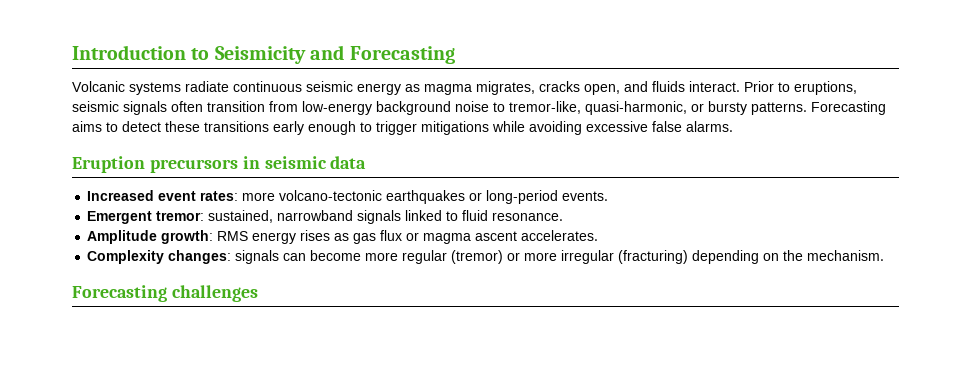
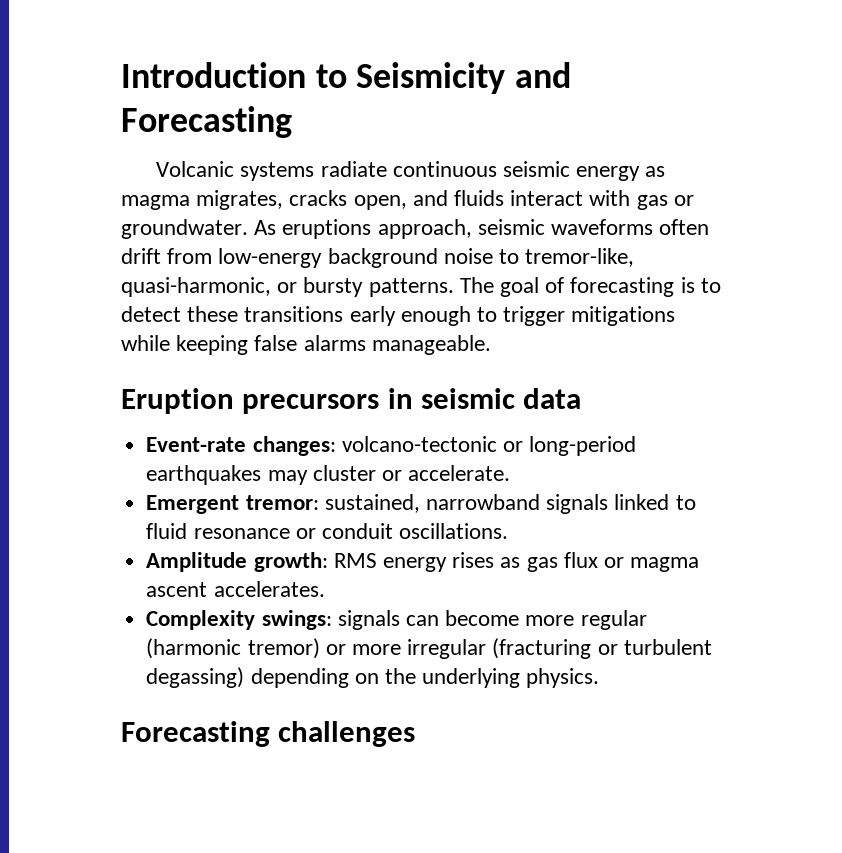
- Volcanic systems radiate continuous seismic energy as magma migrates, cracks open, and fluids interact. Prior to eruptions, seismic signals often transition from low-energy background noise to tremor-like, quasi-harmonic, or bursty patterns.
+ Volcanic systems radiate continuous seismic energy as magma migrates, cracks open, and fluids interact with gas or groundwater. As eruptions approach, seismic waveforms often drift from low-energy background noise to tremor-like, quasi-harmonic, or bursty patterns.
- Forecasting aims to detect these transitions early enough to trigger mitigations while avoiding excessive false alarms.
+ The goal of forecasting is to detect these transitions early enough to trigger mitigations while keeping false alarms manageable.
- Increased event rates: more volcano-tectonic earthquakes or long-period events.
+ Event-rate changes: volcano-tectonic or long-period earthquakes may cluster or accelerate.
- Emergent tremor: sustained, narrowband signals linked to fluid resonance.
+ Emergent tremor: sustained, narrowband signals linked to fluid resonance or conduit oscillations.
- Complexity changes: signals can become more regular (tremor) or more irregular (fracturing) depending on the mechanism.
+ Complexity swings: signals can become more regular (harmonic tremor) or more irregular (fracturing or turbulent degassing) depending on the underlying physics.

